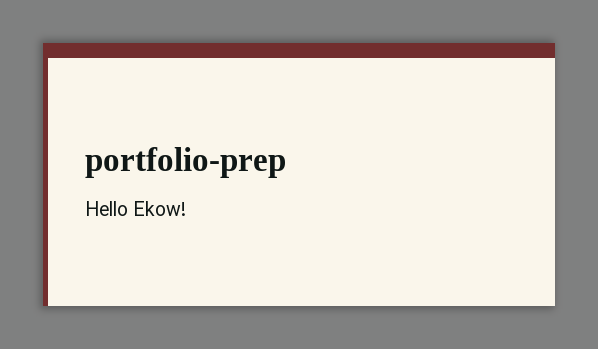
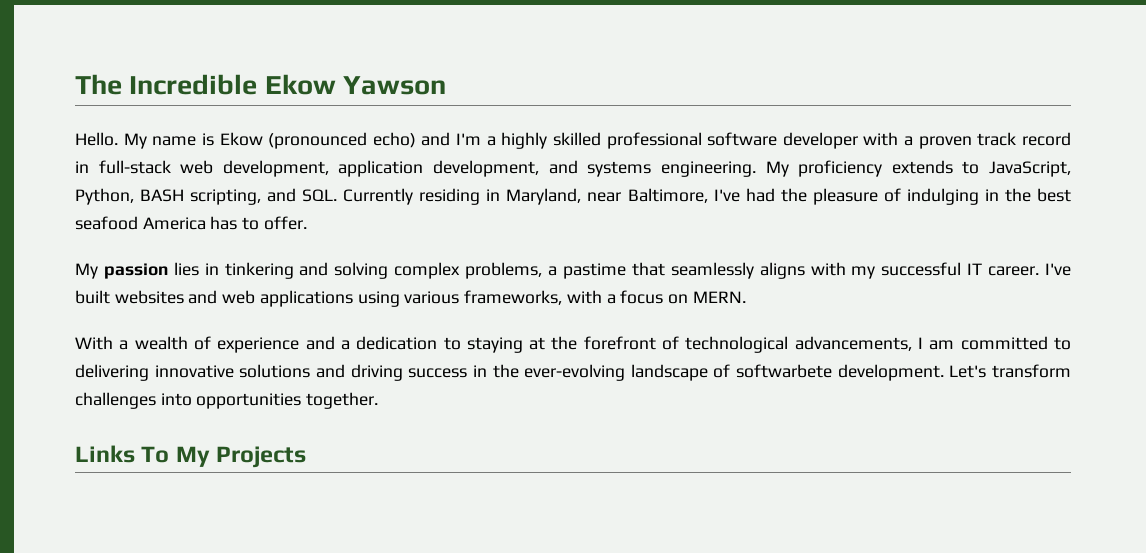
- portfolio-prep
- Hello Ekow!
+ The Incredible Ekow Yawson
+ Hello. My name is Ekow (pronounced echo) and I'm a highly skilled professional software developer with a proven track record in full-stack web development, application development, and systems engineering. My proficiency extends to JavaScript, Python, BASH scripting, and SQL. Currently residing in Maryland, near Baltimore, I've had the pleasure of indulging in the best seafood America has to offer.
+ My passion lies in tinkering and solving complex problems, a pastime that seamlessly aligns with my successful IT career. I've built websites and web applications using various frameworks, with a focus on MERN.
+ With a wealth of experience and a dedication to staying at the forefront of technological advancements, I am committed to delivering innovative solutions and driving success in the ever-evolving landscape of softwarbete development. Let's transform challenges into opportunities together.
+ Links To My Projects

